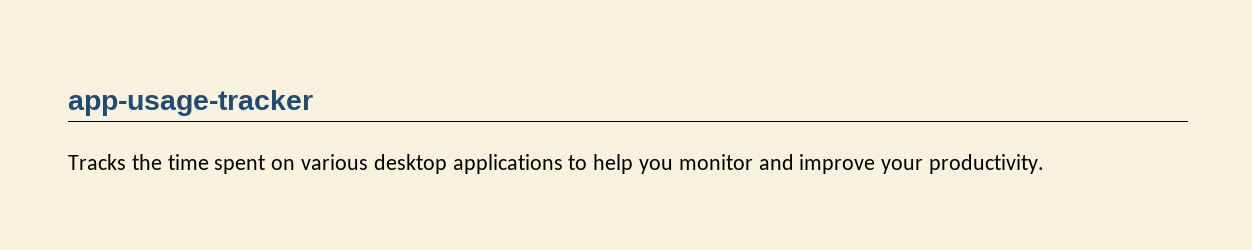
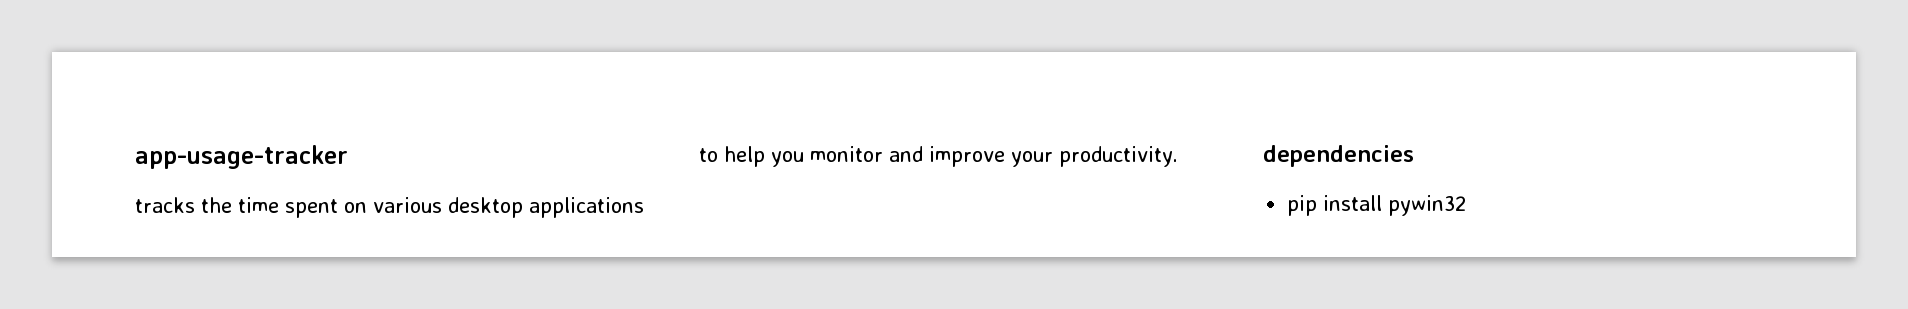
- Tracks the time spent on various desktop applications to help you monitor and improve your productivity.
+ tracks the time spent on various desktop applications to help you monitor and improve your productivity.
+ dependencies
+ pip install pywin32

